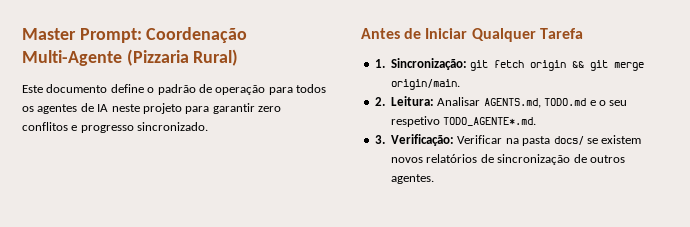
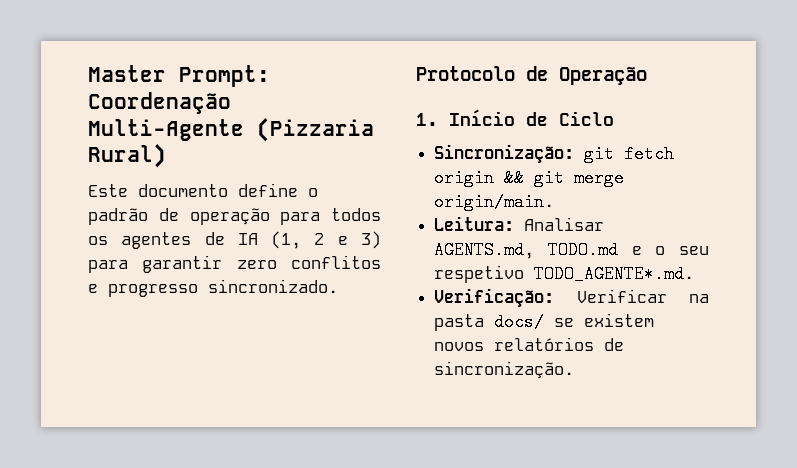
- Este documento define o padrão de operação para todos os agentes de IA neste projeto para garantir zero conflitos e progresso sincronizado.
+ Este documento define o padrão de operação para todos os agentes de IA (1, 2 e 3) para garantir zero conflitos e progresso sincronizado.
- Antes de Iniciar Qualquer Tarefa
- 1. Sincronização: git fetch origin && git merge origin/main.
+ Protocolo de Operação
+ 1. Início de Ciclo
+ Sincronização: git fetch origin && git merge origin/main.
- 2. Leitura: Analisar AGENTS.md, TODO.md e o seu respetivo TODO_AGENTE*.md.
+ Leitura: Analisar AGENTS.md, TODO.md e o seu respetivo TODO_AGENTE*.md.
- 3. Verificação: Verificar na pasta docs/ se existem novos relatórios de sincronização de outros agentes.
+ Verificação: Verificar na pasta docs/ se existem novos relatórios de sincronização.

